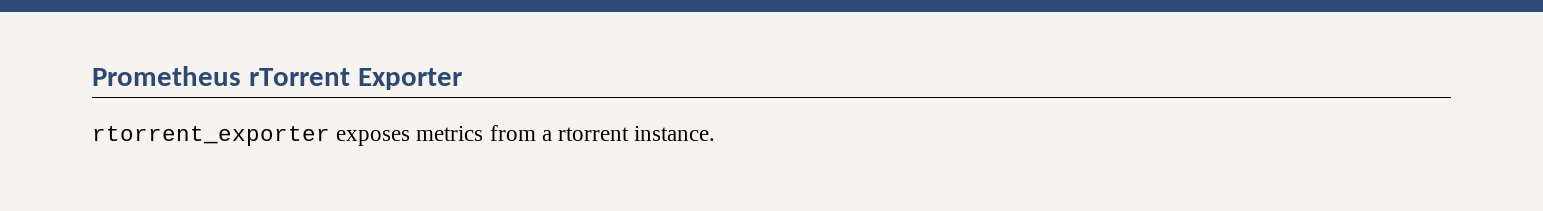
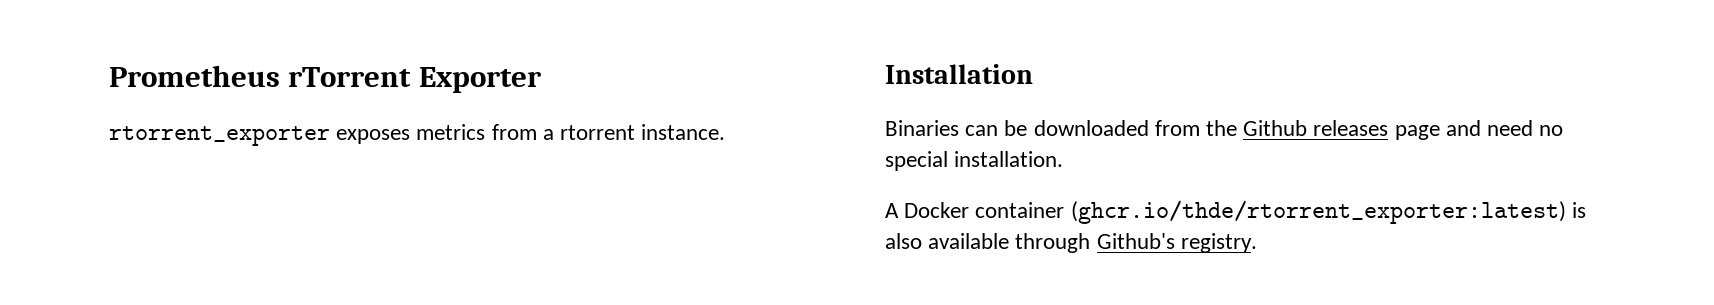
+ Installation
+ Binaries can be downloaded from the Github releases page and need no special installation.
+ A Docker container (ghcr.io/thde/rtorrent_exporter:latest) is also available through Github's registry.

